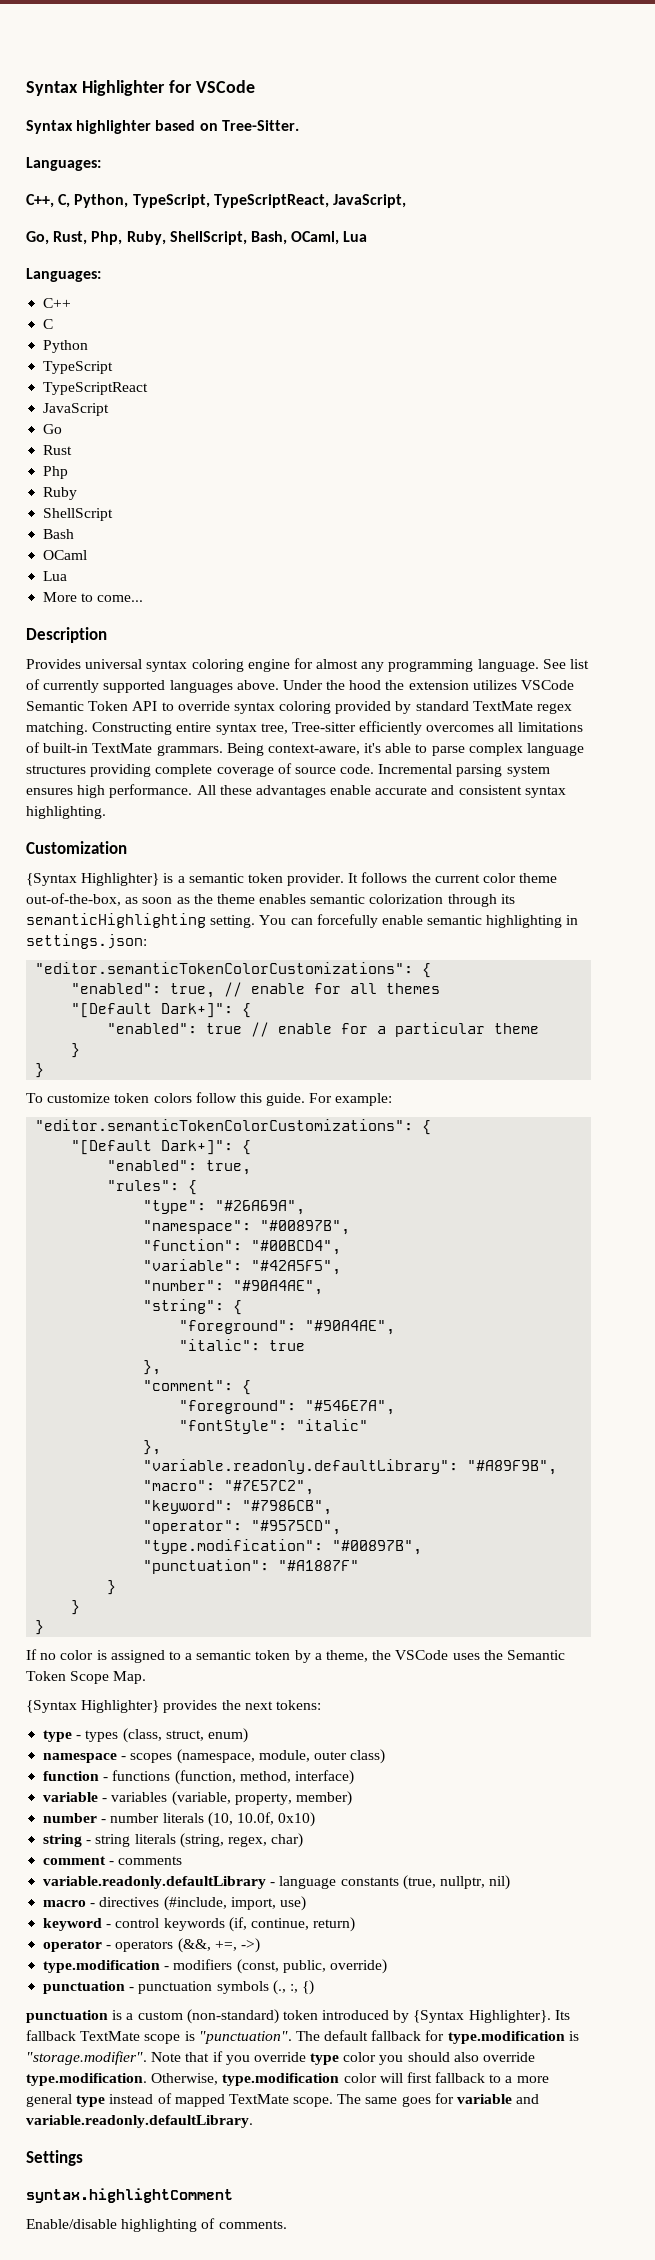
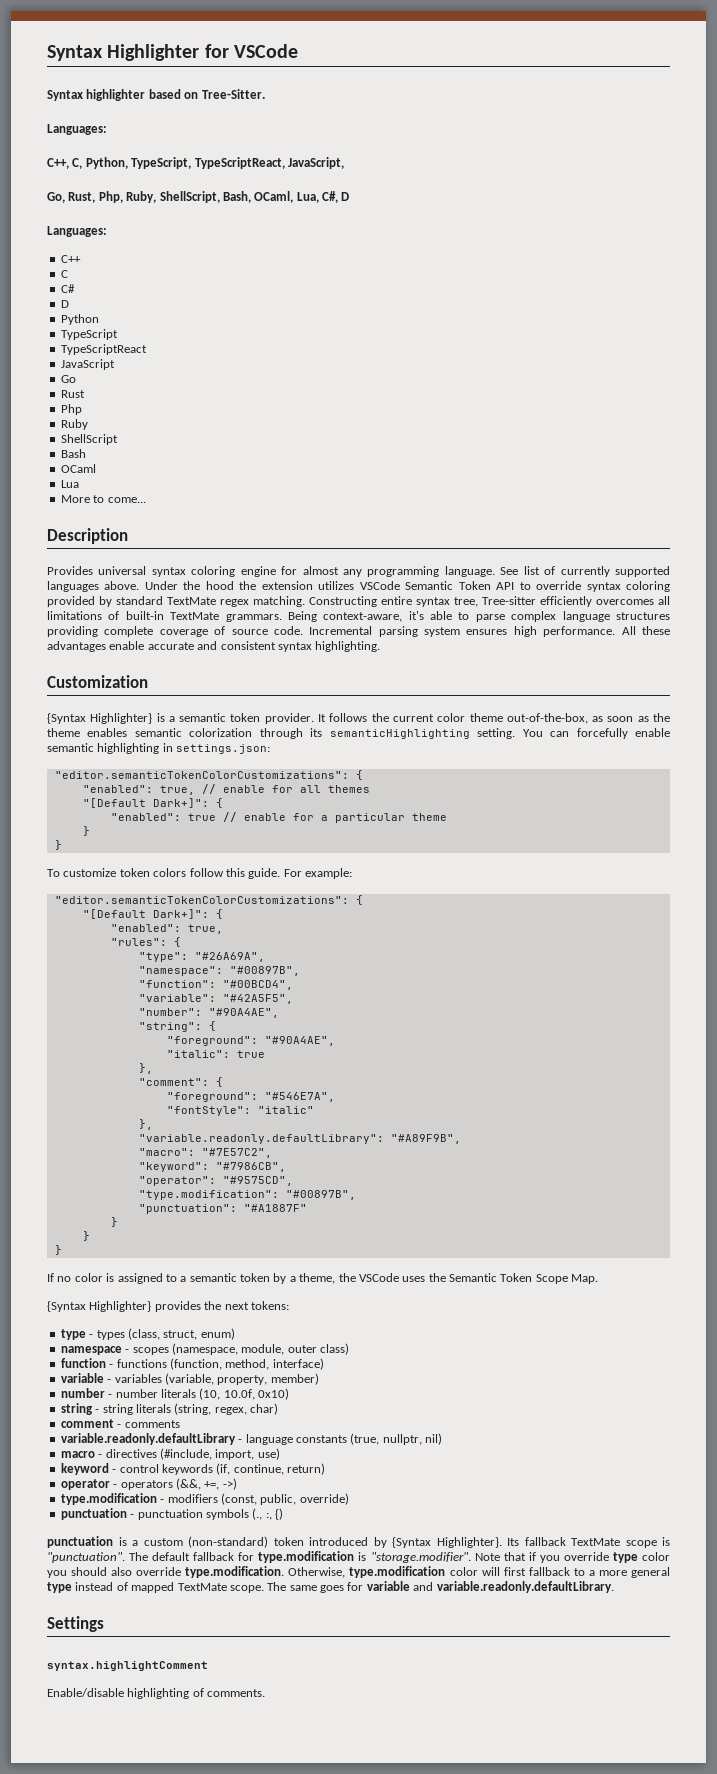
- Go, Rust, Php, Ruby, ShellScript, Bash, OCaml, Lua
+ Go, Rust, Php, Ruby, ShellScript, Bash, OCaml, Lua, C#, D
+ C#
+ D

